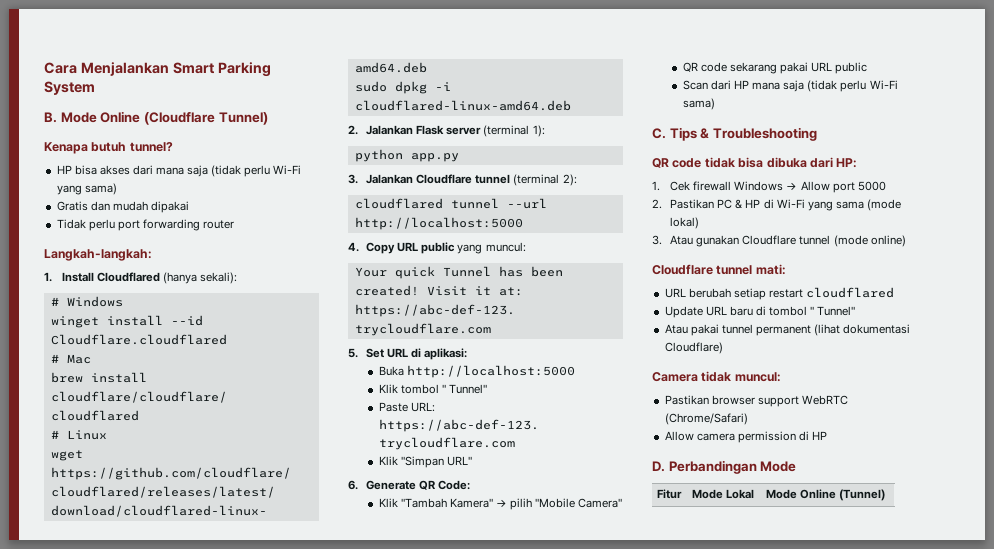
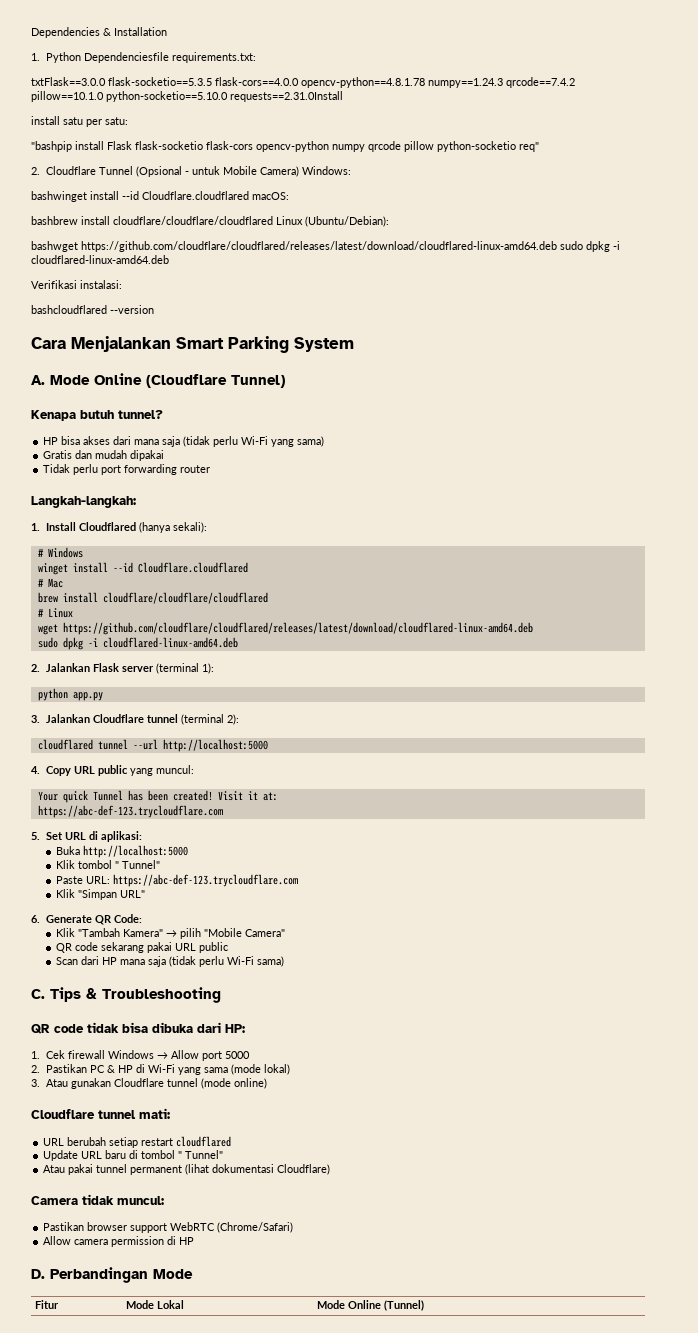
+ Dependencies & Installation
+ 1. Python Dependenciesfile requirements.txt:
+ txtFlask==3.0.0 flask-socketio==5.3.5 flask-cors==4.0.0 opencv-python==4.8.1.78 numpy==1.24.3 qrcode==7.4.2 pillow==10.1.0 python-socketio==5.10.0 requests==2.31.0Install
+ install satu per satu:
+ "bashpip install Flask flask-socketio flask-cors opencv-python numpy qrcode pillow python-socketio req"
+ 2. Cloudflare Tunnel (Opsional - untuk Mobile Camera) Windows:
+ bashwinget install --id Cloudflare.cloudflared macOS:
+ bashbrew install cloudflare/cloudflare/cloudflared Linux (Ubuntu/Debian):
+ bashwget https://github.com/cloudflare/cloudflared/releases/latest/download/cloudflared-linux-amd64.deb sudo dpkg -i cloudflared-linux-amd64.deb
+ Verifikasi instalasi:
+ bashcloudflared --version
- B. Mode Online (Cloudflare Tunnel)
+ A. Mode Online (Cloudflare Tunnel)

